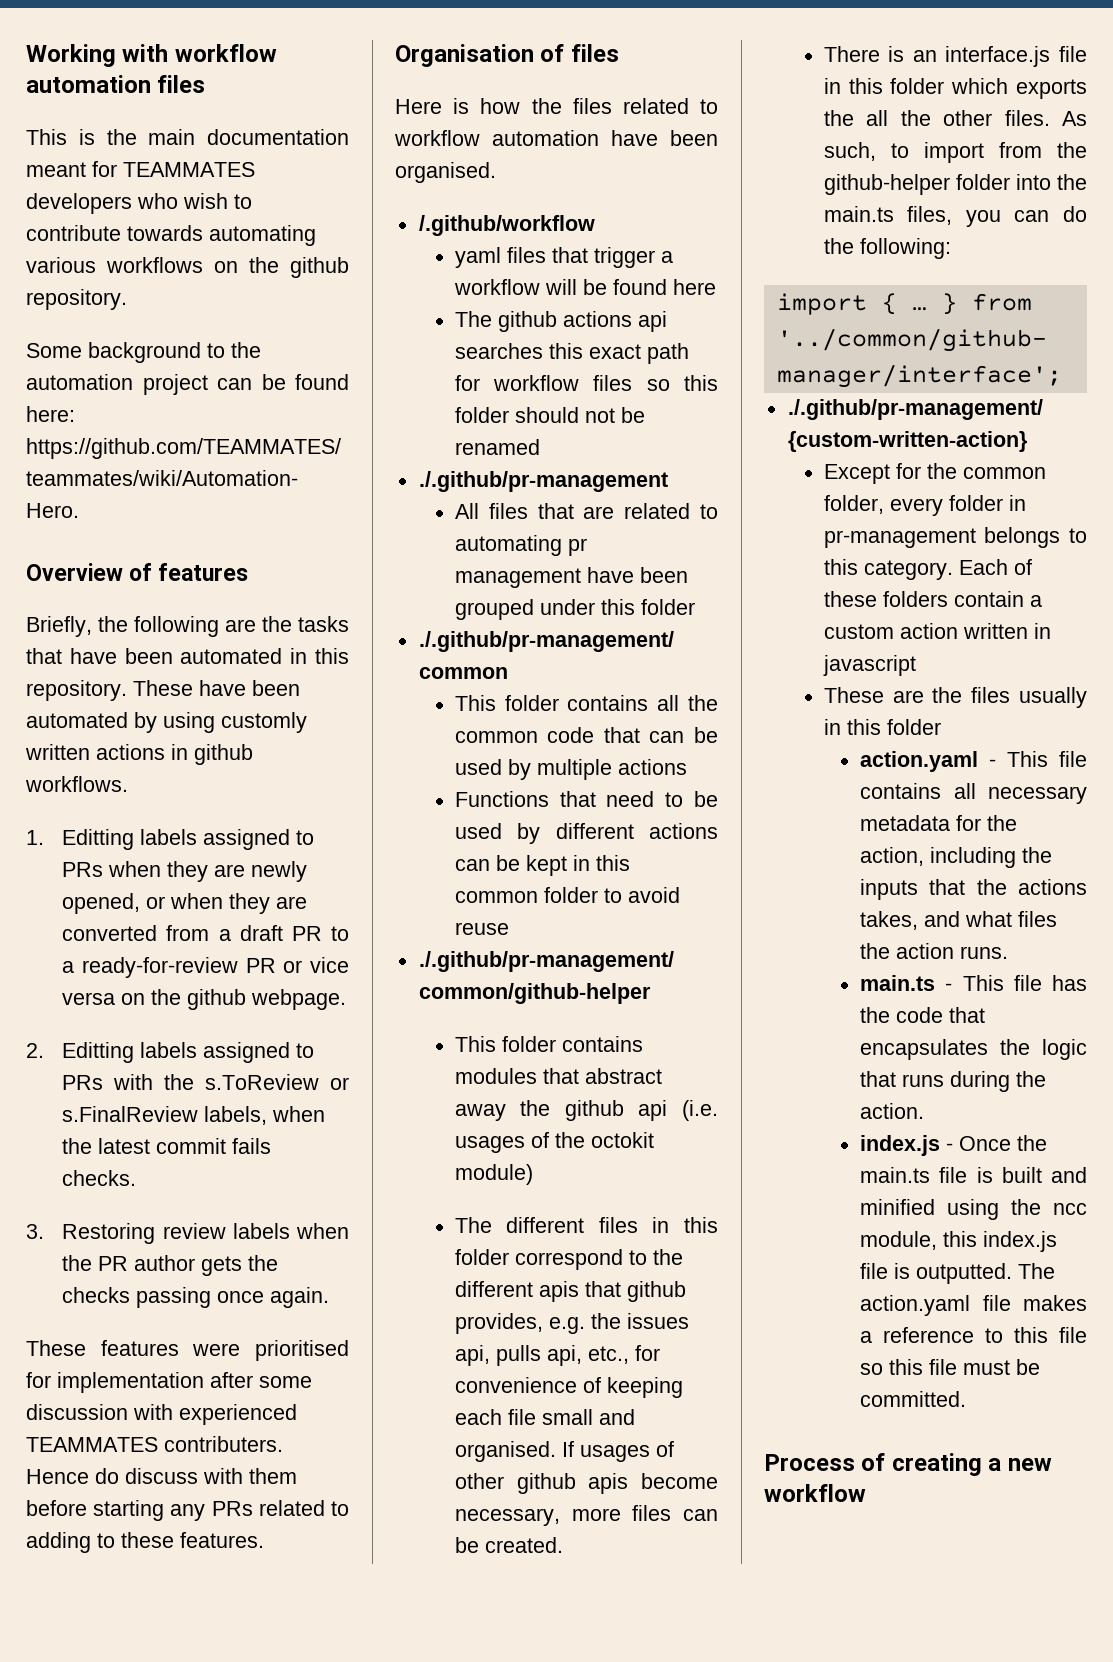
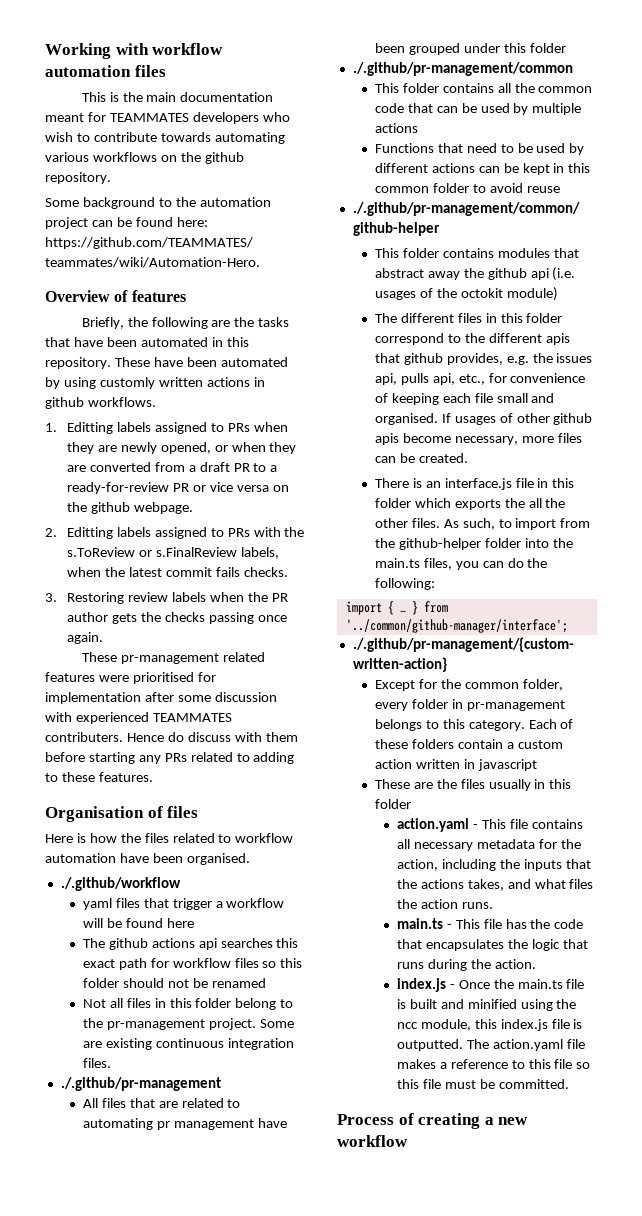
- These features were prioritised for implementation after some discussion with experienced TEAMMATES contributers.
+ These pr-management related features were prioritised for implementation after some discussion with experienced TEAMMATES contributers.
- /.github/workflow
+ ./.github/workflow
+ Not all files in this folder belong to the pr-management project. Some are existing continuous integration files.

